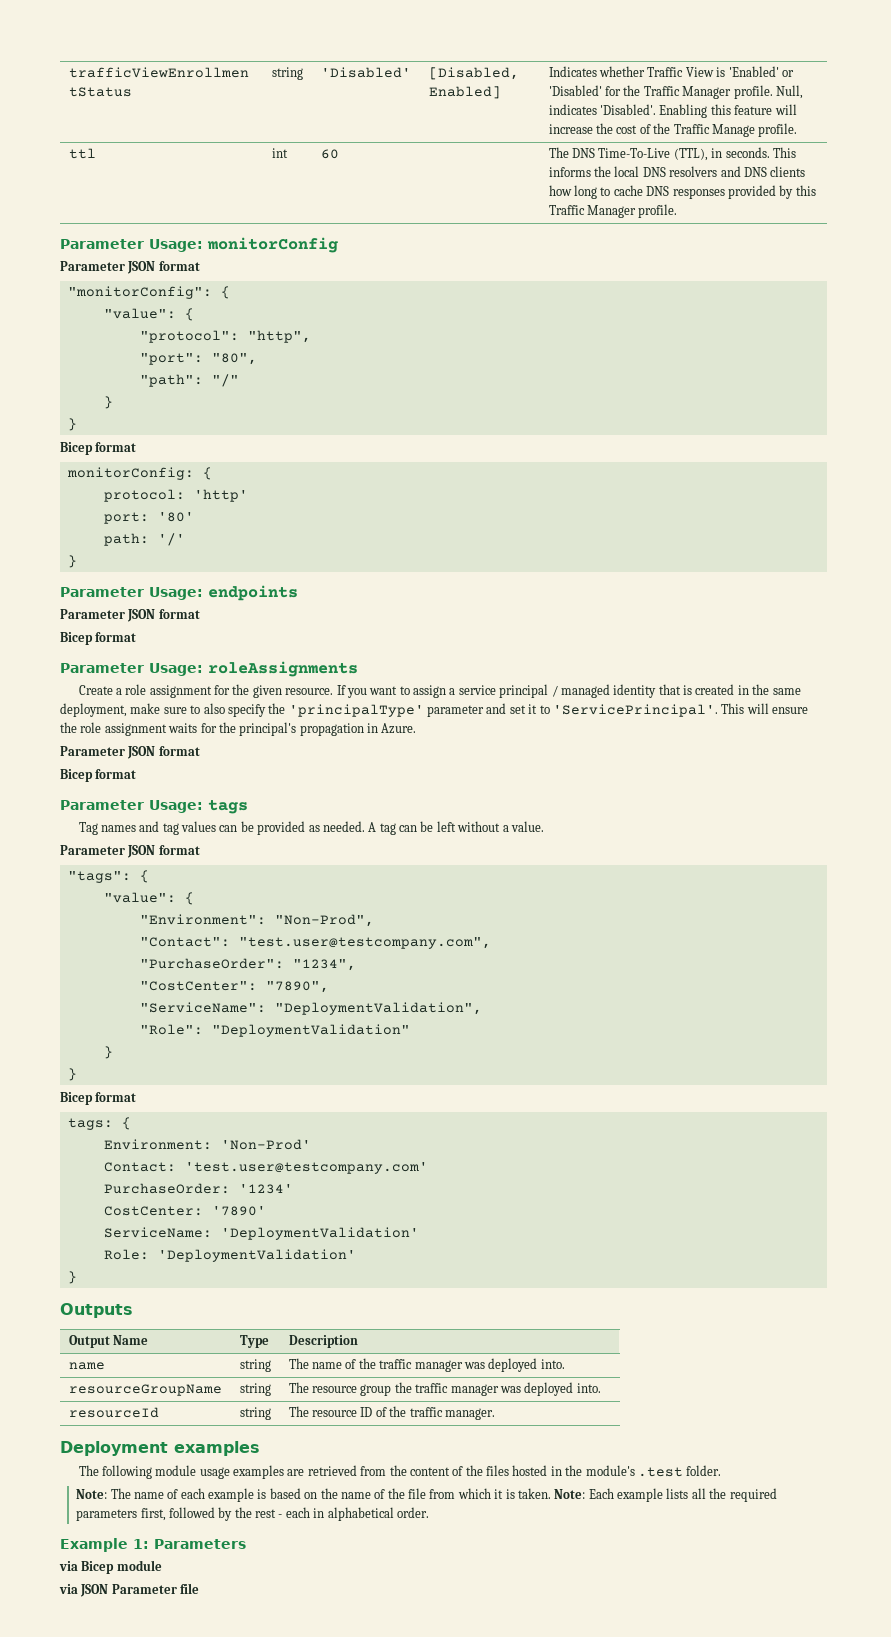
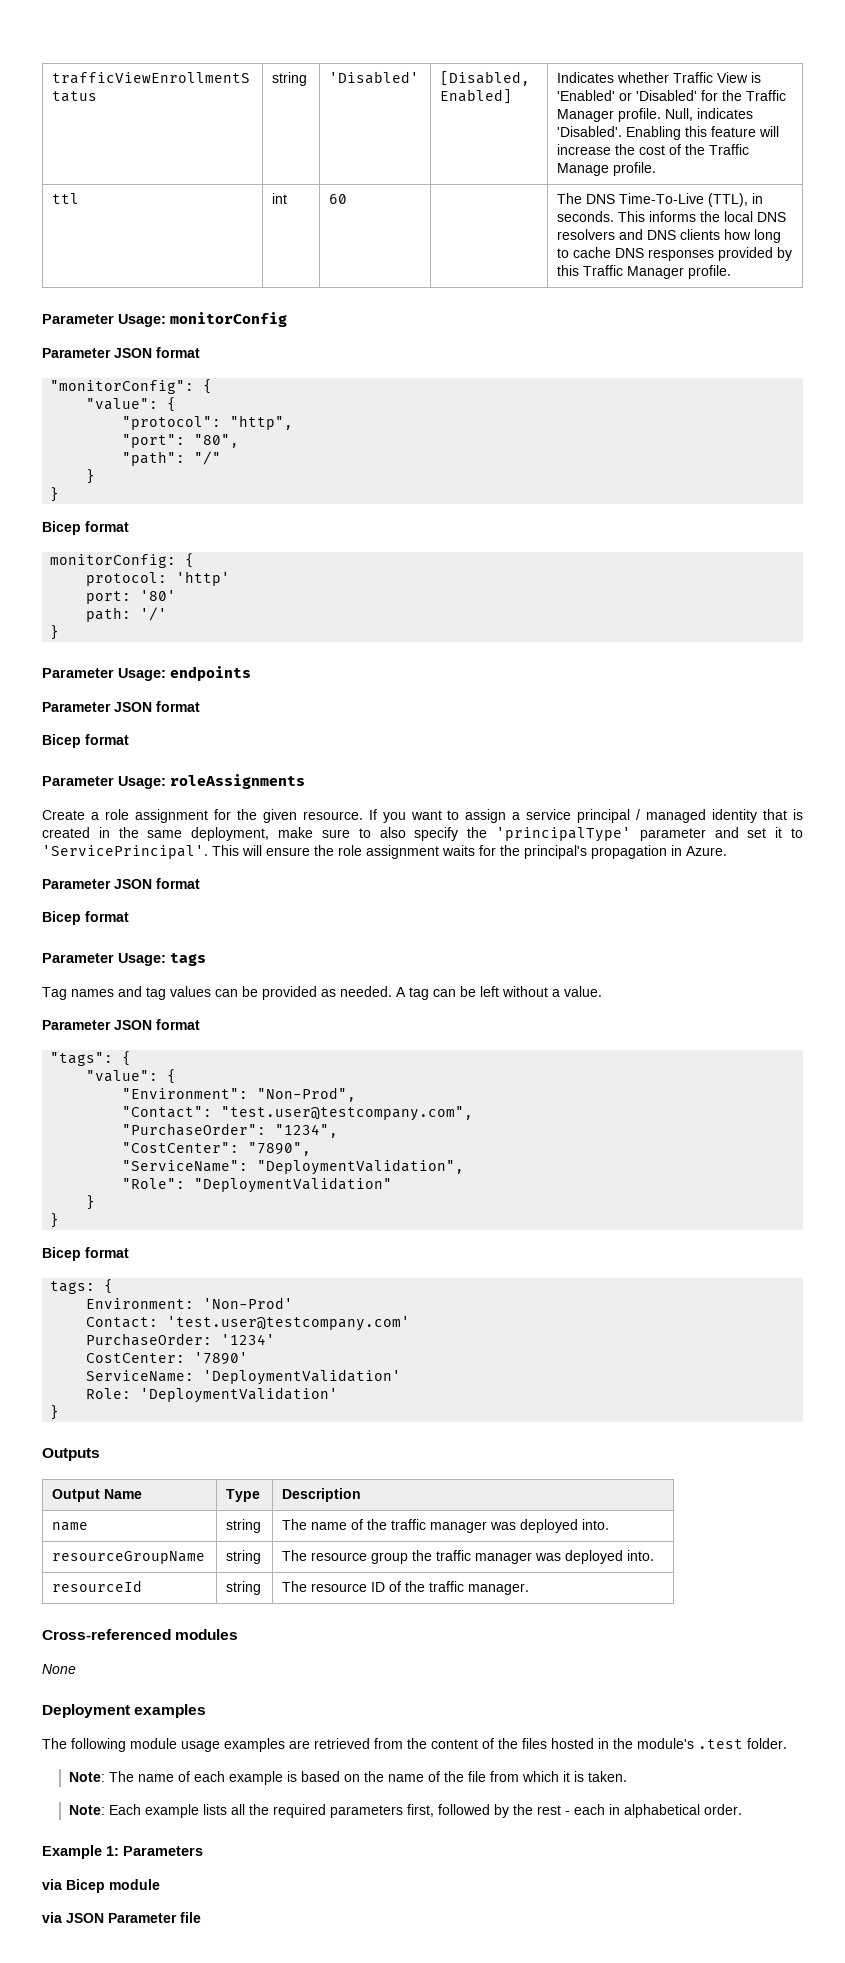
+ Cross-referenced modules
+ None
- Note: The name of each example is based on the name of the file from which it is taken. Note: Each example lists all the required parameters first, followed by the rest - each in alphabetical order.
+ Note: The name of each example is based on the name of the file from which it is taken.
+ Note: Each example lists all the required parameters first, followed by the rest - each in alphabetical order.

